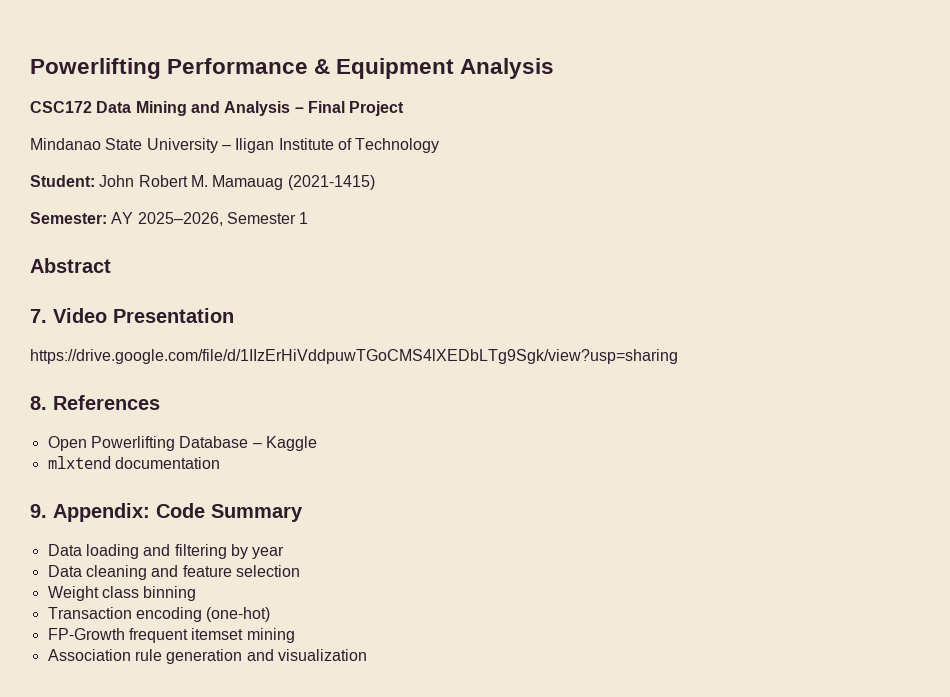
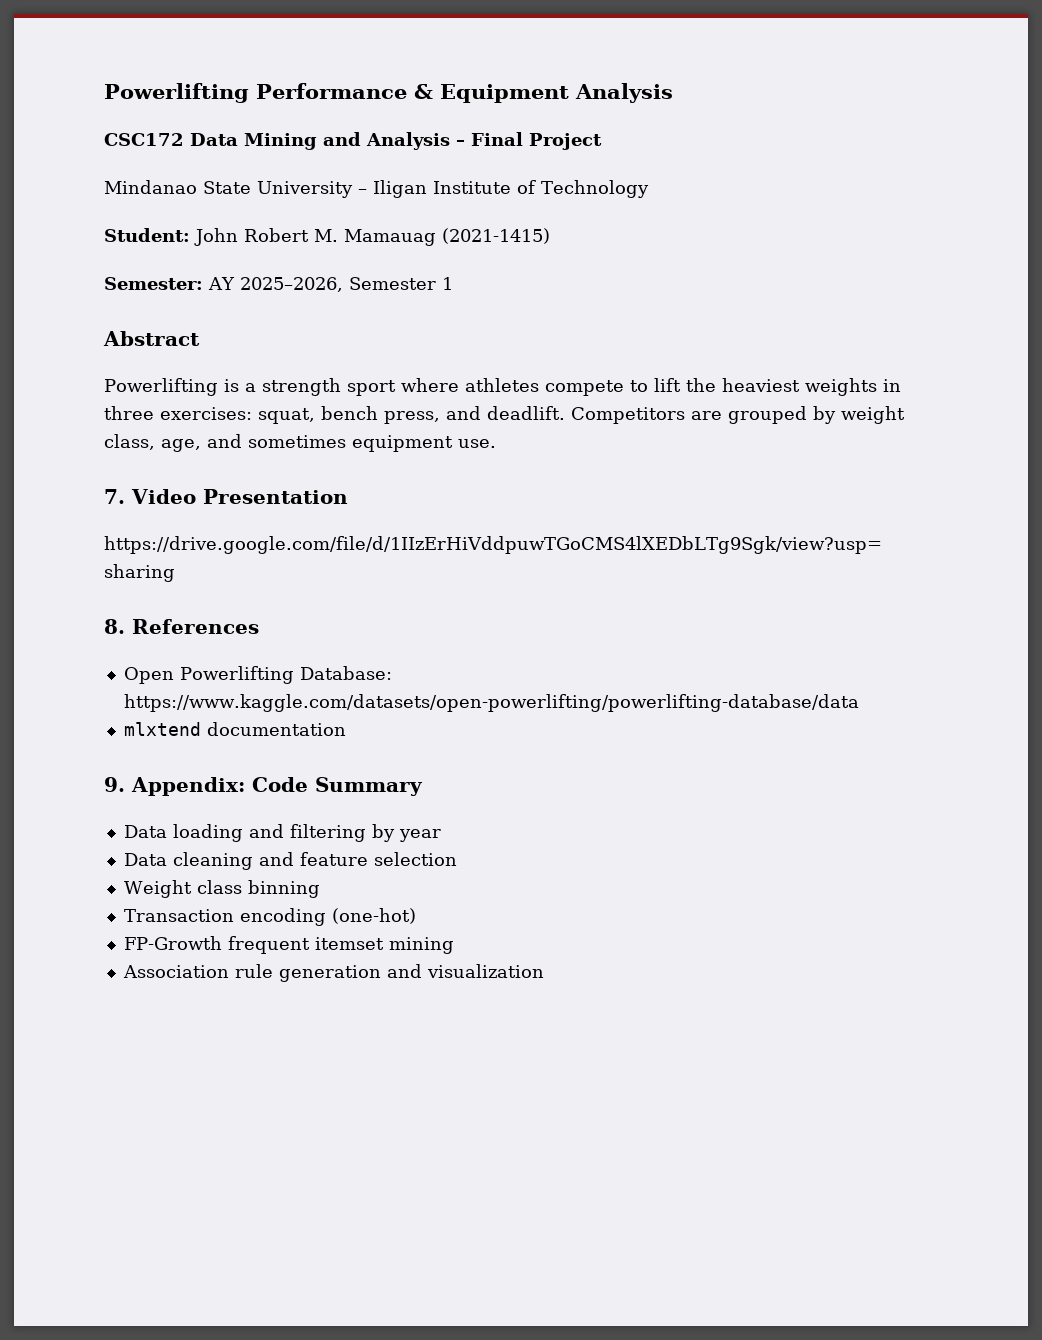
+ Powerlifting is a strength sport where athletes compete to lift the heaviest weights in three exercises: squat, bench press, and deadlift. Competitors are grouped by weight class, age, and sometimes equipment use.
- Open Powerlifting Database – Kaggle
+ Open Powerlifting Database: https://www.kaggle.com/datasets/open-powerlifting/powerlifting-database/data

